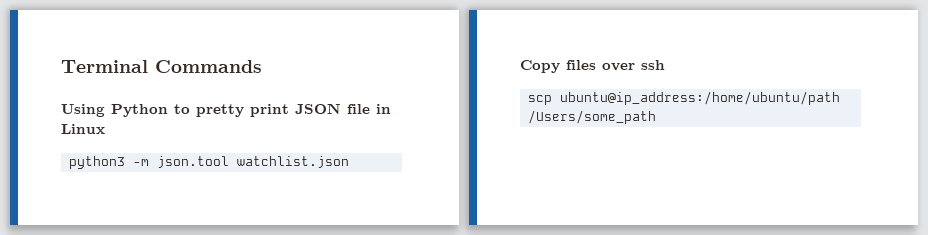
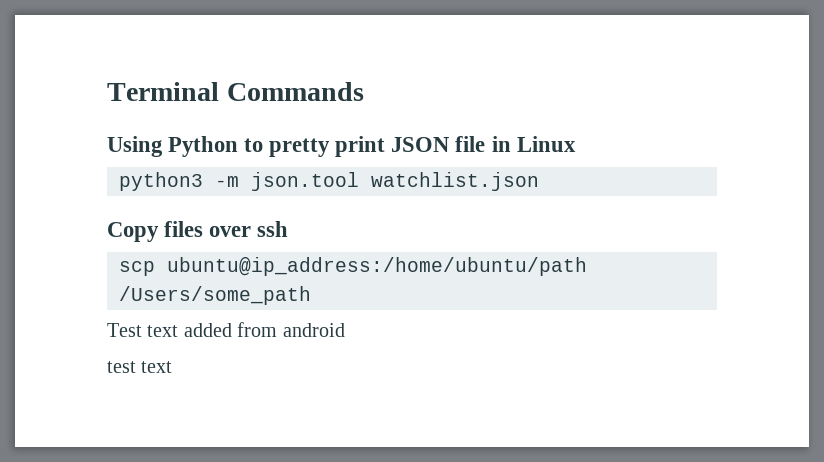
+ Test text added from android
+ test text

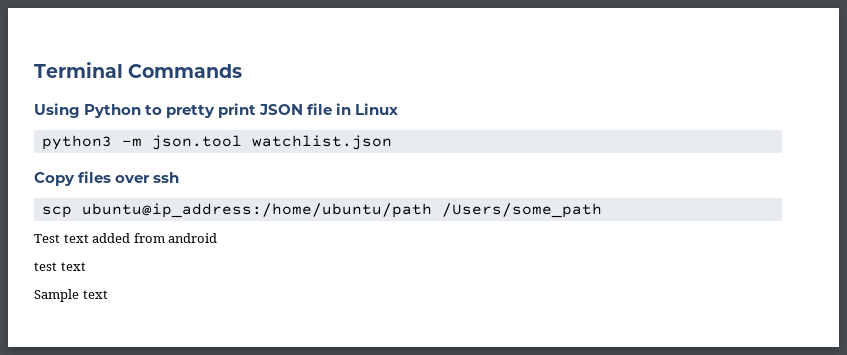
+ Sample text

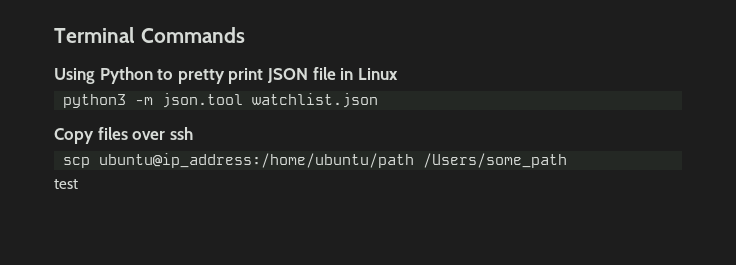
- Test text added from android
- test text
- Sample text
+ test

